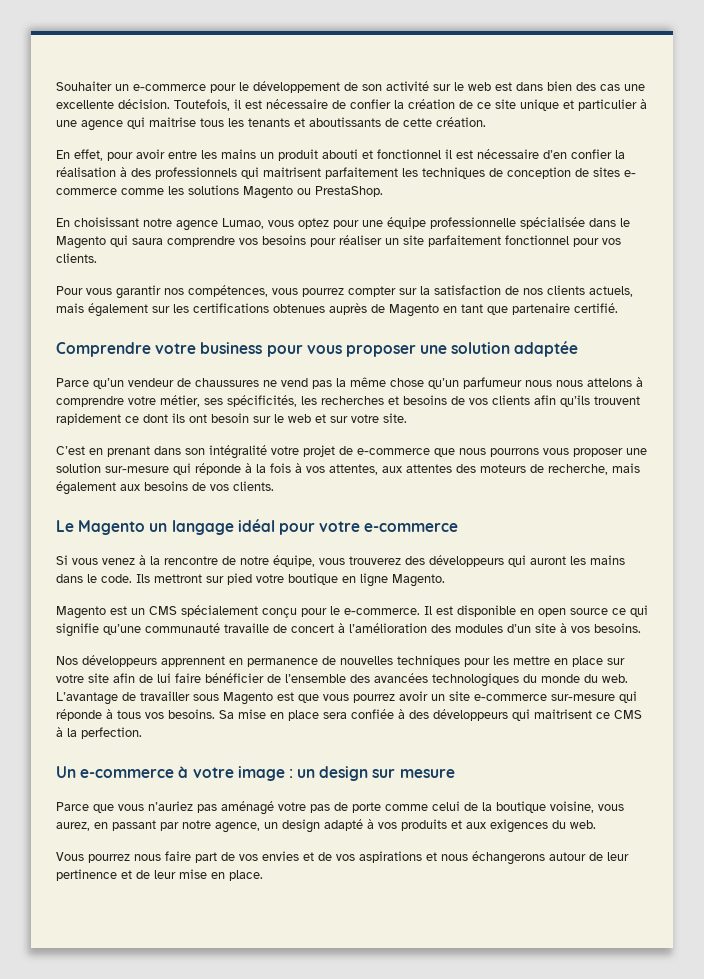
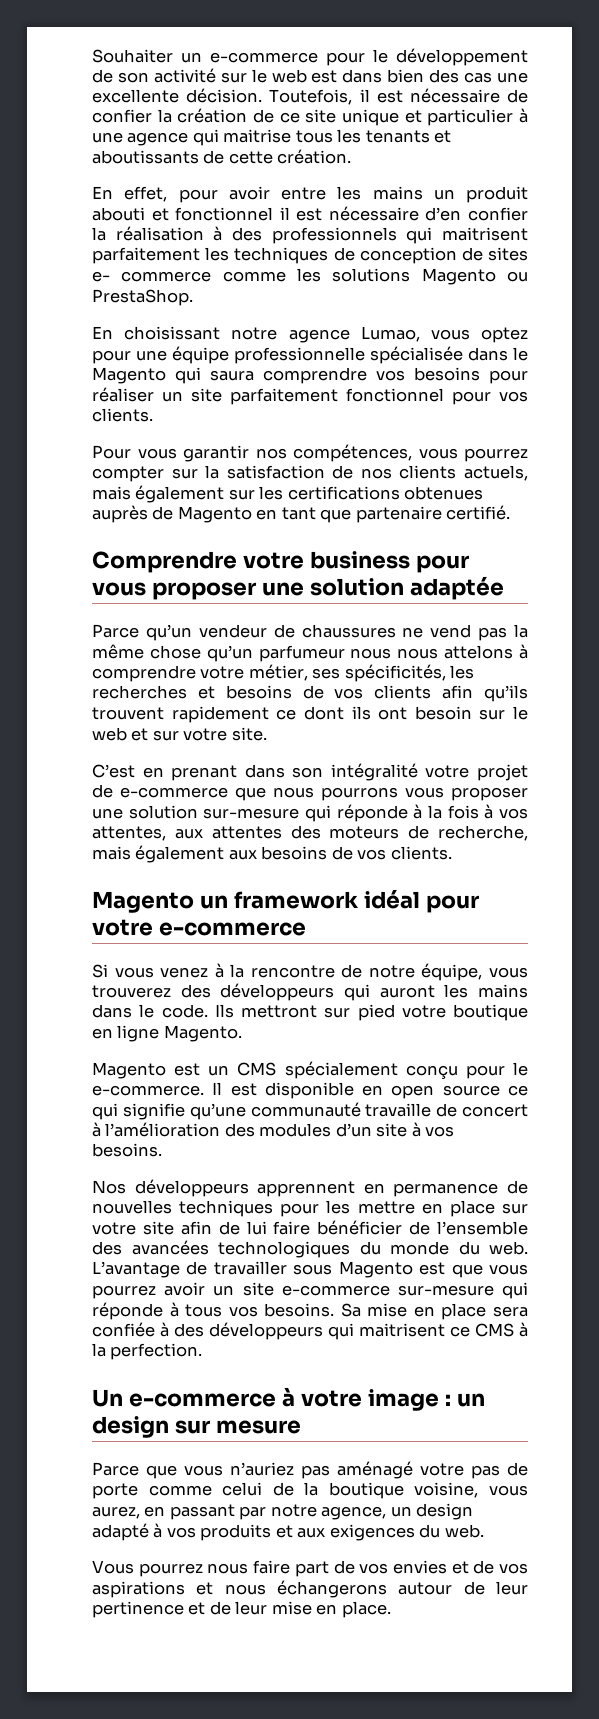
- Le Magento un langage idéal pour votre e-commerce
+ Magento un framework idéal pour votre e-commerce

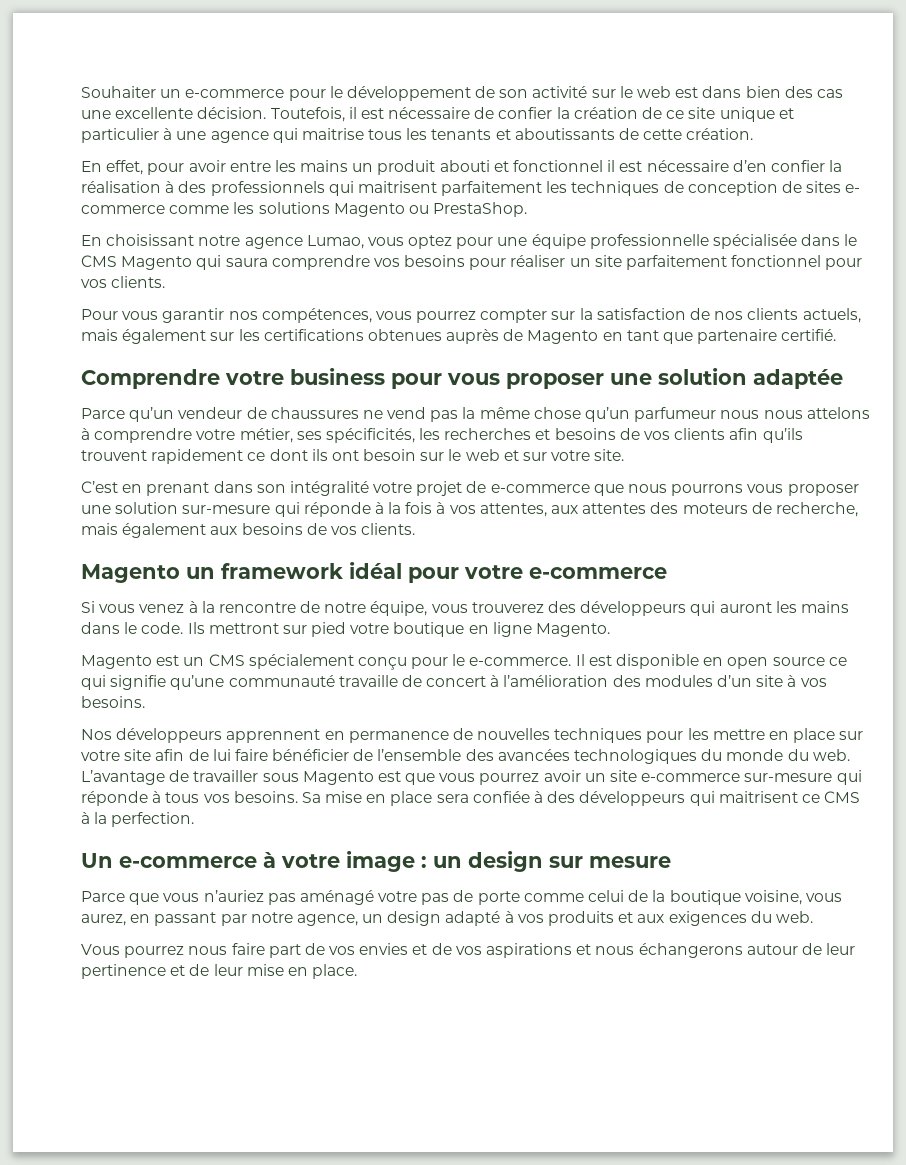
- En choisissant notre agence Lumao, vous optez pour une équipe professionnelle spécialisée dans le Magento qui saura comprendre vos besoins pour réaliser un site parfaitement fonctionnel pour vos clients.
+ En choisissant notre agence Lumao, vous optez pour une équipe professionnelle spécialisée dans le CMS Magento qui saura comprendre vos besoins pour réaliser un site parfaitement fonctionnel pour vos clients.

